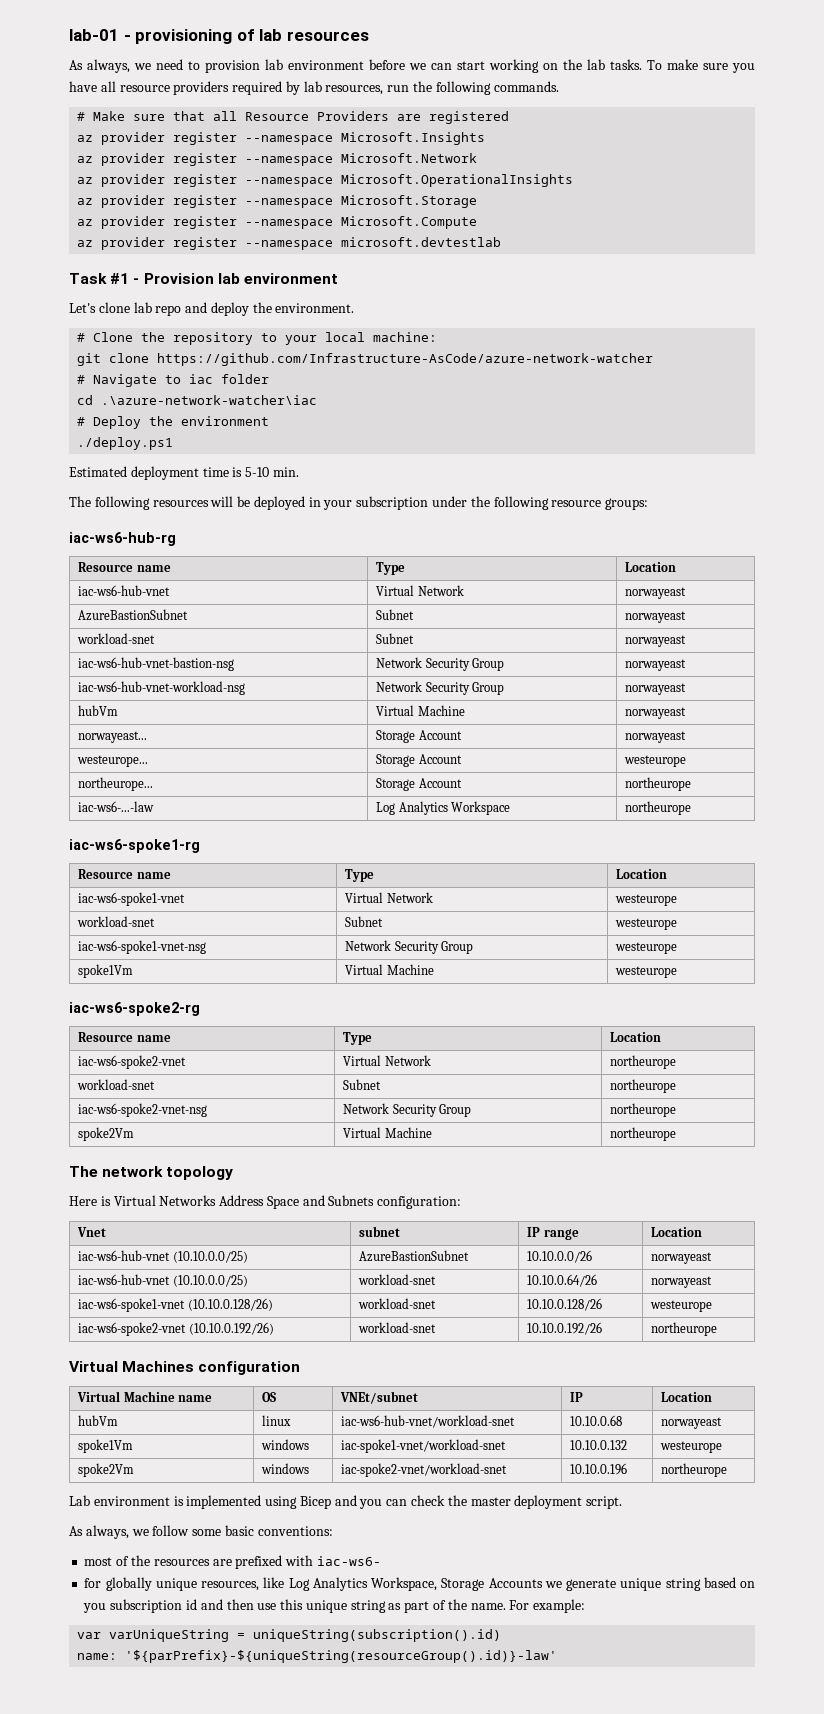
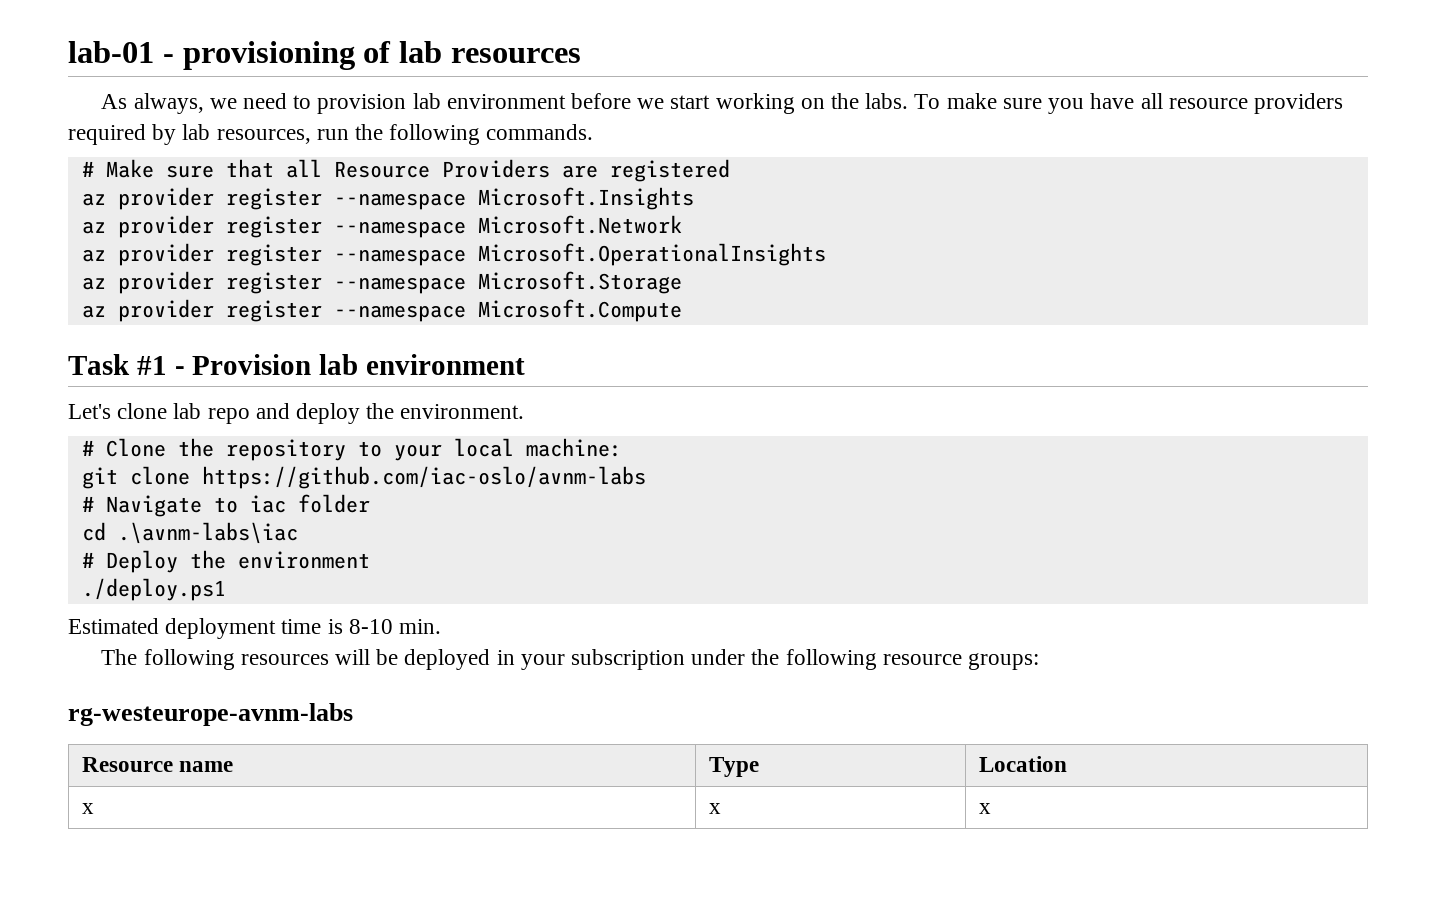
- As always, we need to provision lab environment before we can start working on the lab tasks.
+ As always, we need to provision lab environment before we start working on the labs.
- az provider register --namespace microsoft.devtestlab
- git clone https://github.com/Infrastructure-AsCode/azure-network-watcher
+ git clone https://github.com/iac-oslo/avnm-labs
- cd .\azure-network-watcher\iac
+ cd .\avnm-labs\iac
- Estimated deployment time is 5-10 min.
+ Estimated deployment time is 8-10 min.
- iac-ws6-hub-rg
+ rg-westeurope-avnm-labs
  Resource name | Type | Location
- iac-ws6-hub-vnet | Virtual Network | norwayeast
- AzureBastionSubnet | Subnet | norwayeast
- workload-snet | Subnet | norwayeast
- iac-ws6-hub-vnet-bastion-nsg | Network Security Group | norwayeast
- iac-ws6-hub-vnet-workload-nsg | Network Security Group | norwayeast
- hubVm | Virtual Machine | norwayeast
- norwayeast... | Storage Account | norwayeast
- westeurope... | Storage Account | westeurope
- northeurope... | Storage Account | northeurope
- iac-ws6-...-law | Log Analytics Workspace | northeurope
- iac-ws6-spoke1-rg
- Resource name | Type | Location
- iac-ws6-spoke1-vnet | Virtual Network | westeurope
- workload-snet | Subnet | westeurope
- iac-ws6-spoke1-vnet-nsg | Network Security Group | westeurope
- spoke1Vm | Virtual Machine | westeurope
- iac-ws6-spoke2-rg
- Resource name | Type | Location
- iac-ws6-spoke2-vnet | Virtual Network | northeurope
- workload-snet | Subnet | northeurope
- iac-ws6-spoke2-vnet-nsg | Network Security Group | northeurope
- spoke2Vm | Virtual Machine | northeurope
- The network topology
- Here is Virtual Networks Address Space and Subnets configuration:
- Vnet | subnet | IP range | Location
- iac-ws6-hub-vnet (10.10.0.0/25) | AzureBastionSubnet | 10.10.0.0/26 | norwayeast
- iac-ws6-hub-vnet (10.10.0.0/25) | workload-snet | 10.10.0.64/26 | norwayeast
- iac-ws6-spoke1-vnet (10.10.0.128/26) | workload-snet | 10.10.0.128/26 | westeurope
- iac-ws6-spoke2-vnet (10.10.0.192/26) | workload-snet | 10.10.0.192/26 | northeurope
- Virtual Machines configuration
- Virtual Machine name | OS | VNEt/subnet | IP | Location
- hubVm | linux | iac-ws6-hub-vnet/workload-snet | 10.10.0.68 | norwayeast
- spoke1Vm | windows | iac-spoke1-vnet/workload-snet | 10.10.0.132 | westeurope
- spoke2Vm | windows | iac-spoke2-vnet/workload-snet | 10.10.0.196 | northeurope
- Lab environment is implemented using Bicep and you can check the master deployment script.
- As always, we follow some basic conventions:
- most of the resources are prefixed with iac-ws6-
- for globally unique resources, like Log Analytics Workspace, Storage Accounts we generate unique string based on you subscription id and then use this unique string as part of the name. For example:
- var varUniqueString = uniqueString(subscription().id)
- name: '${parPrefix}-${uniqueString(resourceGroup().id)}-law'
+ x | x | x

